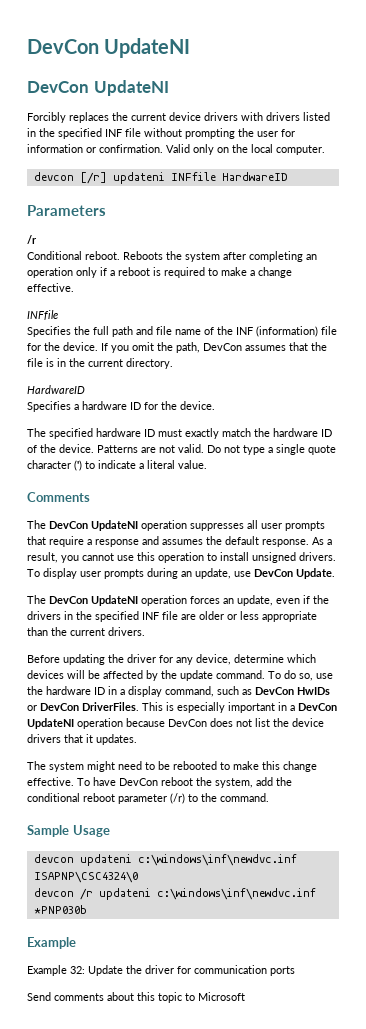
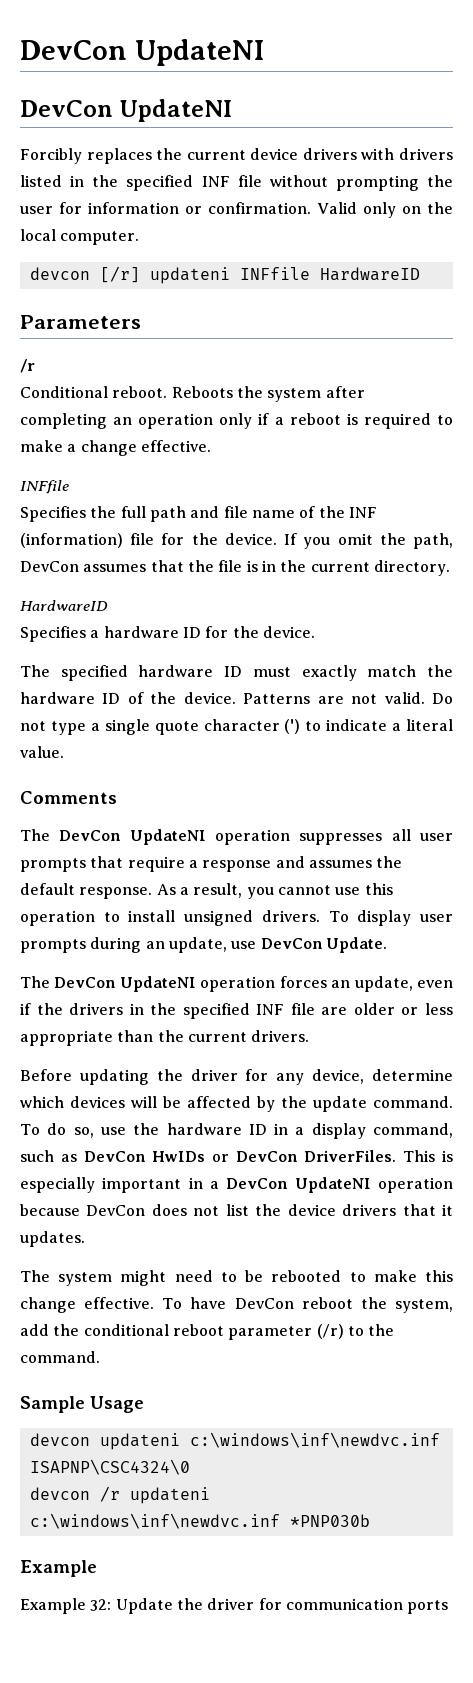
- Send comments about this topic to Microsoft

